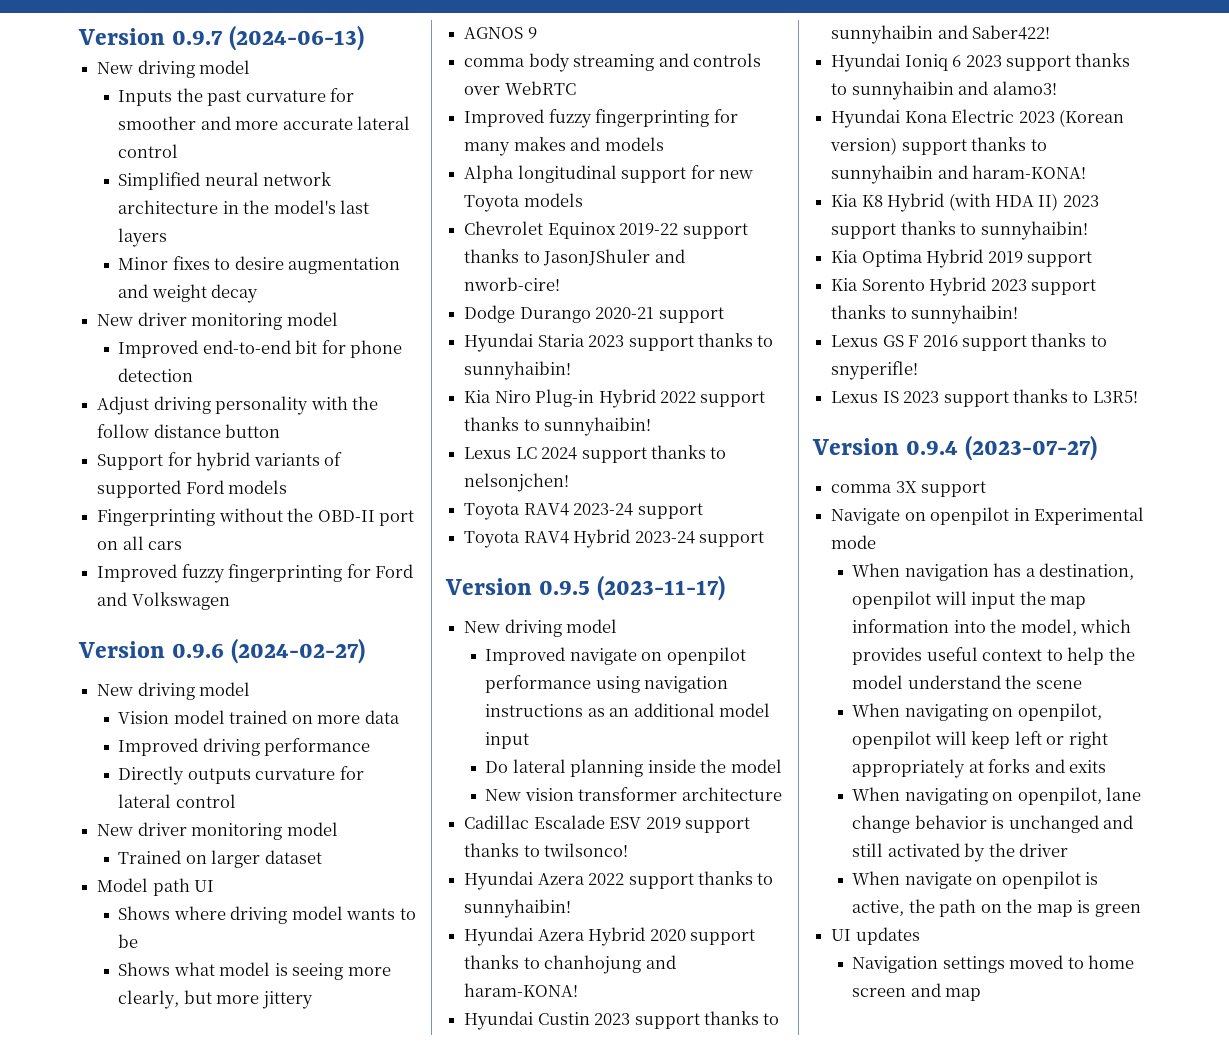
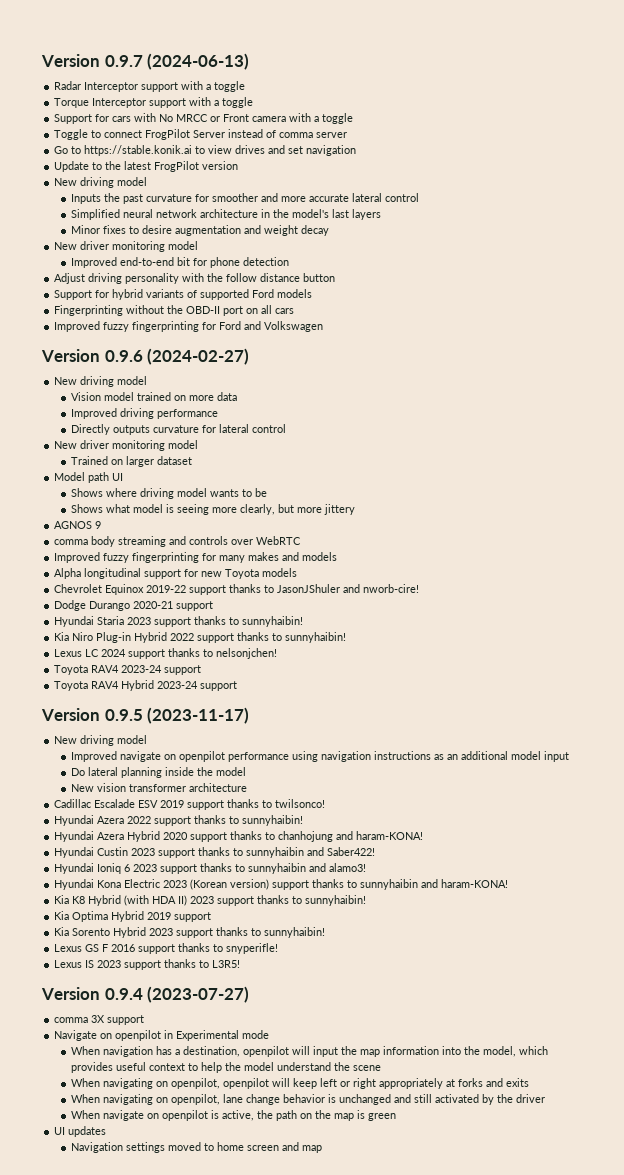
+ Radar Interceptor support with a toggle
+ Torque Interceptor support with a toggle
+ Support for cars with No MRCC or Front camera with a toggle
+ Toggle to connect FrogPilot Server instead of comma server
+ Go to https://stable.konik.ai to view drives and set navigation
+ Update to the latest FrogPilot version

